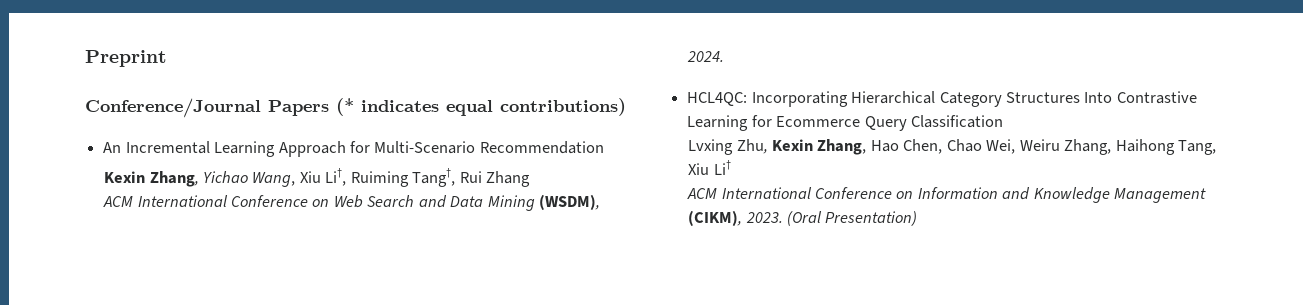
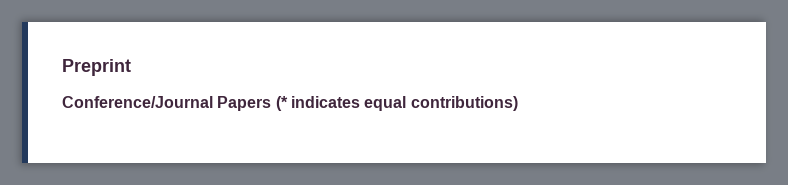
- An Incremental Learning Approach for Multi-Scenario Recommendation
- Kexin Zhang, Yichao Wang, Xiu Li†, Ruiming Tang†, Rui Zhang
- ACM International Conference on Web Search and Data Mining (WSDM), 2024.
- HCL4QC: Incorporating Hierarchical Category Structures Into Contrastive Learning for Ecommerce Query Classification
- Lvxing Zhu, Kexin Zhang, Hao Chen, Chao Wei, Weiru Zhang, Haihong Tang, Xiu Li†
- ACM International Conference on Information and Knowledge Management (CIKM), 2023. (Oral Presentation)

